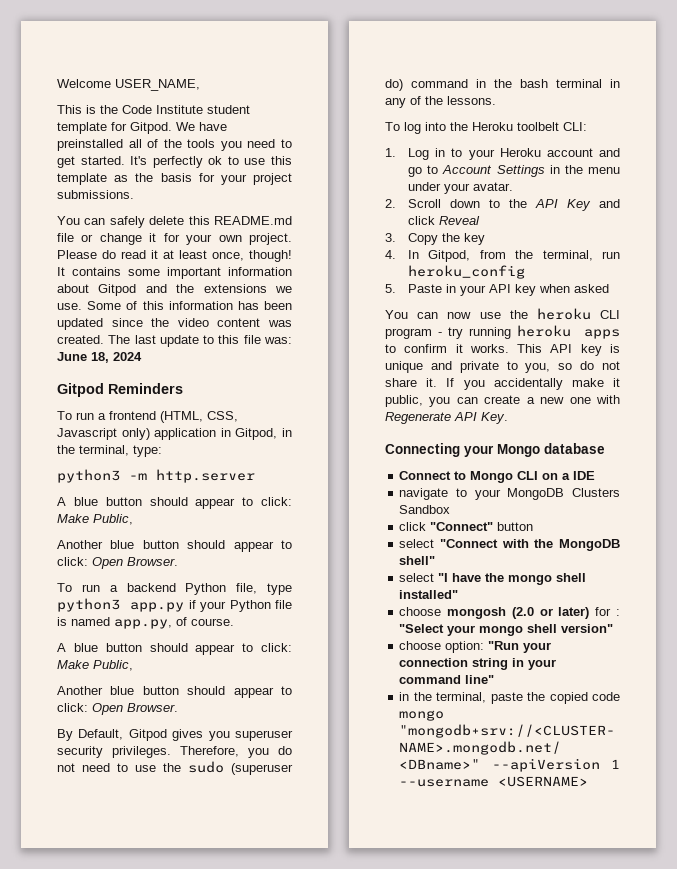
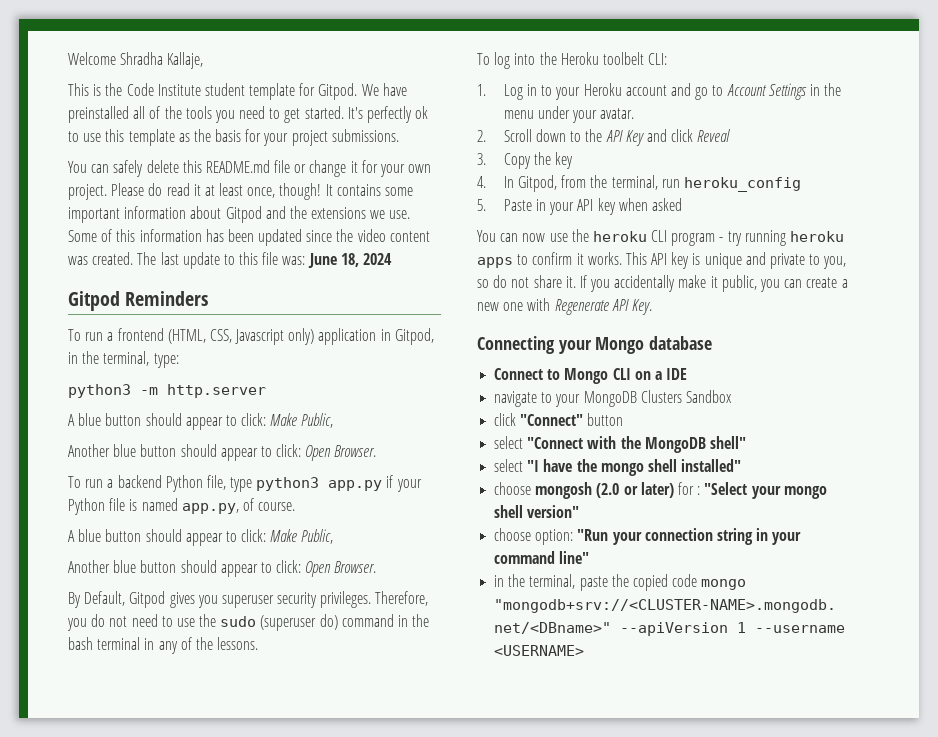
- Welcome USER_NAME,
+ Welcome Shradha Kallaje,

